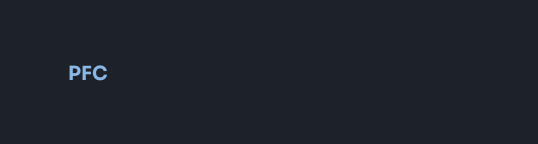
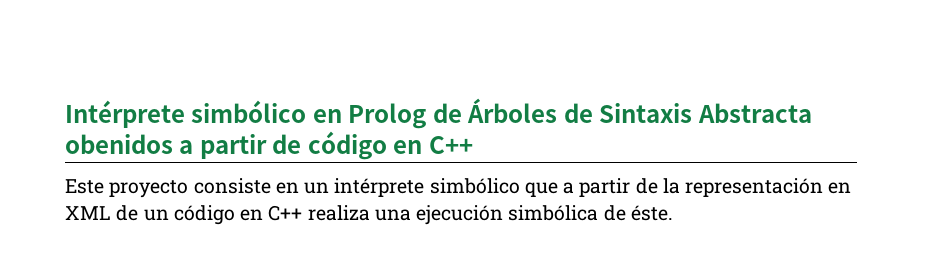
- PFC
+ Intérprete simbólico en Prolog de Árboles de Sintaxis Abstracta obenidos a partir de código en C++
+ Este proyecto consiste en un intérprete simbólico que a partir de la representación en XML de un código en C++ realiza una ejecución simbólica de éste.

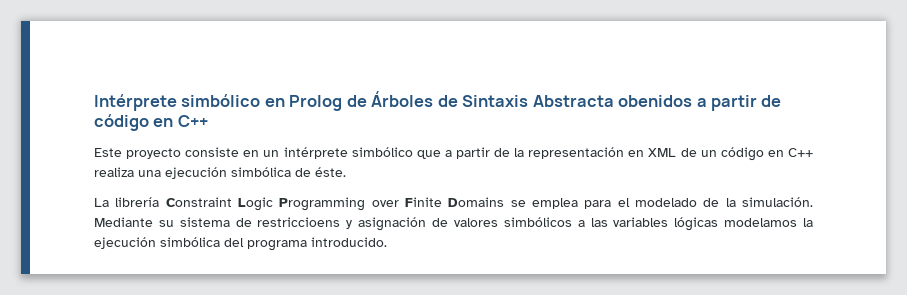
+ La librería Constraint Logic Programming over Finite Domains se emplea para el modelado de la simulación. Mediante su sistema de restriccioens y asignación de valores simbólicos a las variables lógicas modelamos la ejecución simbólica del programa introducido.

